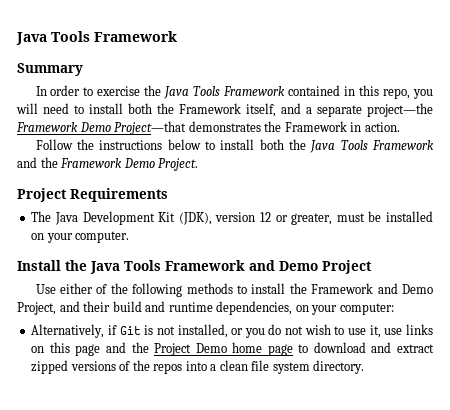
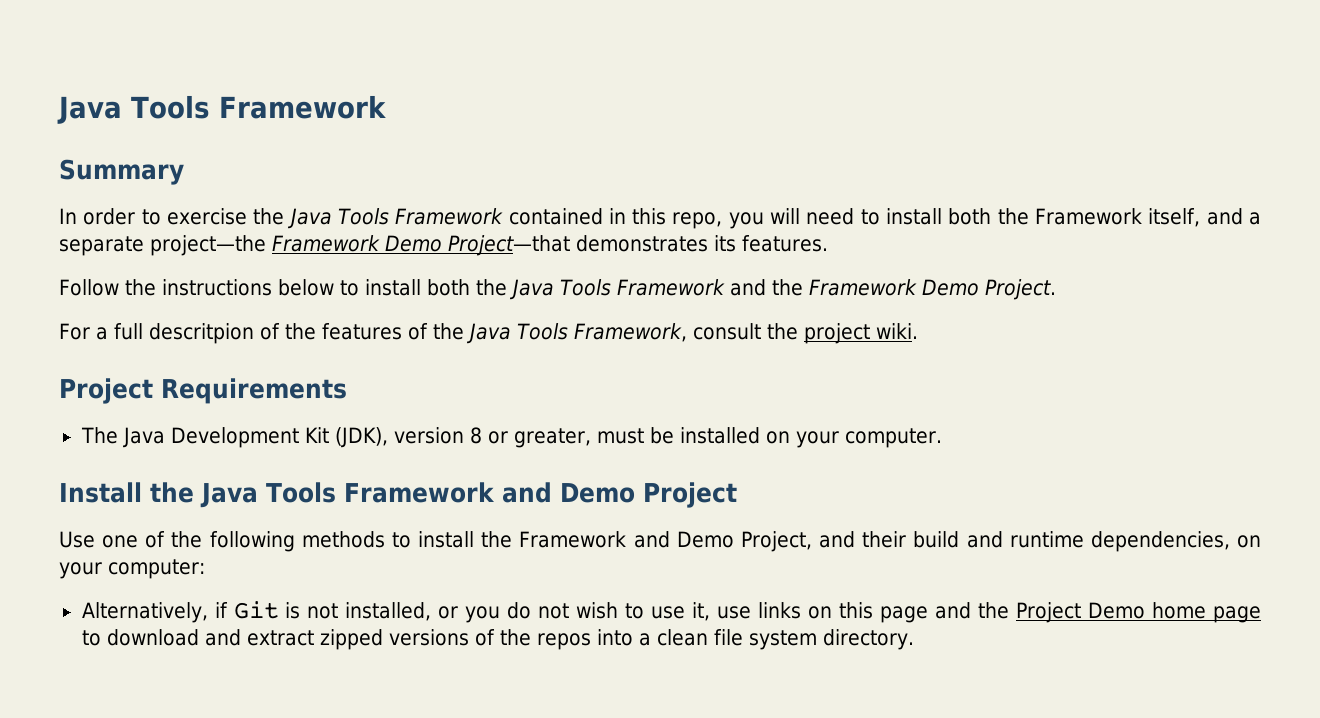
- In order to exercise the Java Tools Framework contained in this repo, you will need to install both the Framework itself, and a separate project—the Framework Demo Project—that demonstrates the Framework in action.
+ In order to exercise the Java Tools Framework contained in this repo, you will need to install both the Framework itself, and a separate project—the Framework Demo Project—that demonstrates its features.
+ For a full descritpion of the features of the Java Tools Framework, consult the project wiki.
- The Java Development Kit (JDK), version 12 or greater, must be installed on your computer.
+ The Java Development Kit (JDK), version 8 or greater, must be installed on your computer.
- Use either of the following methods to install the Framework and Demo Project, and their build and runtime dependencies, on your computer:
+ Use one of the following methods to install the Framework and Demo Project, and their build and runtime dependencies, on your computer:

